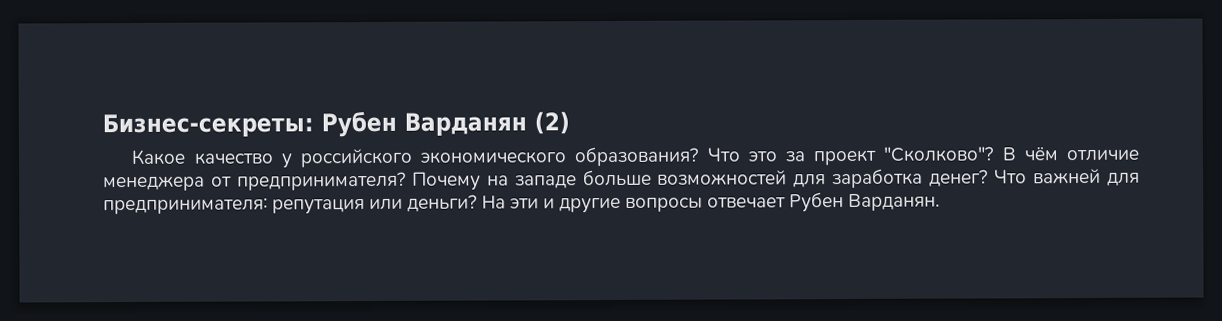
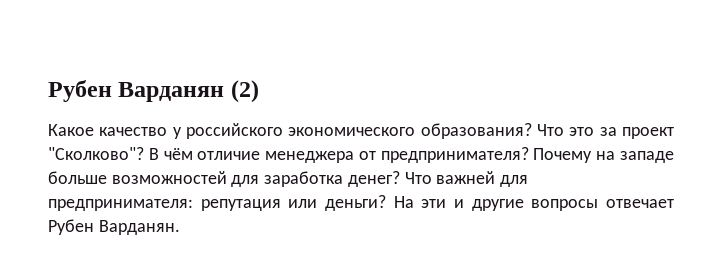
- Бизнес-секреты: Рубен Варданян (2)
+ Рубен Варданян (2)

